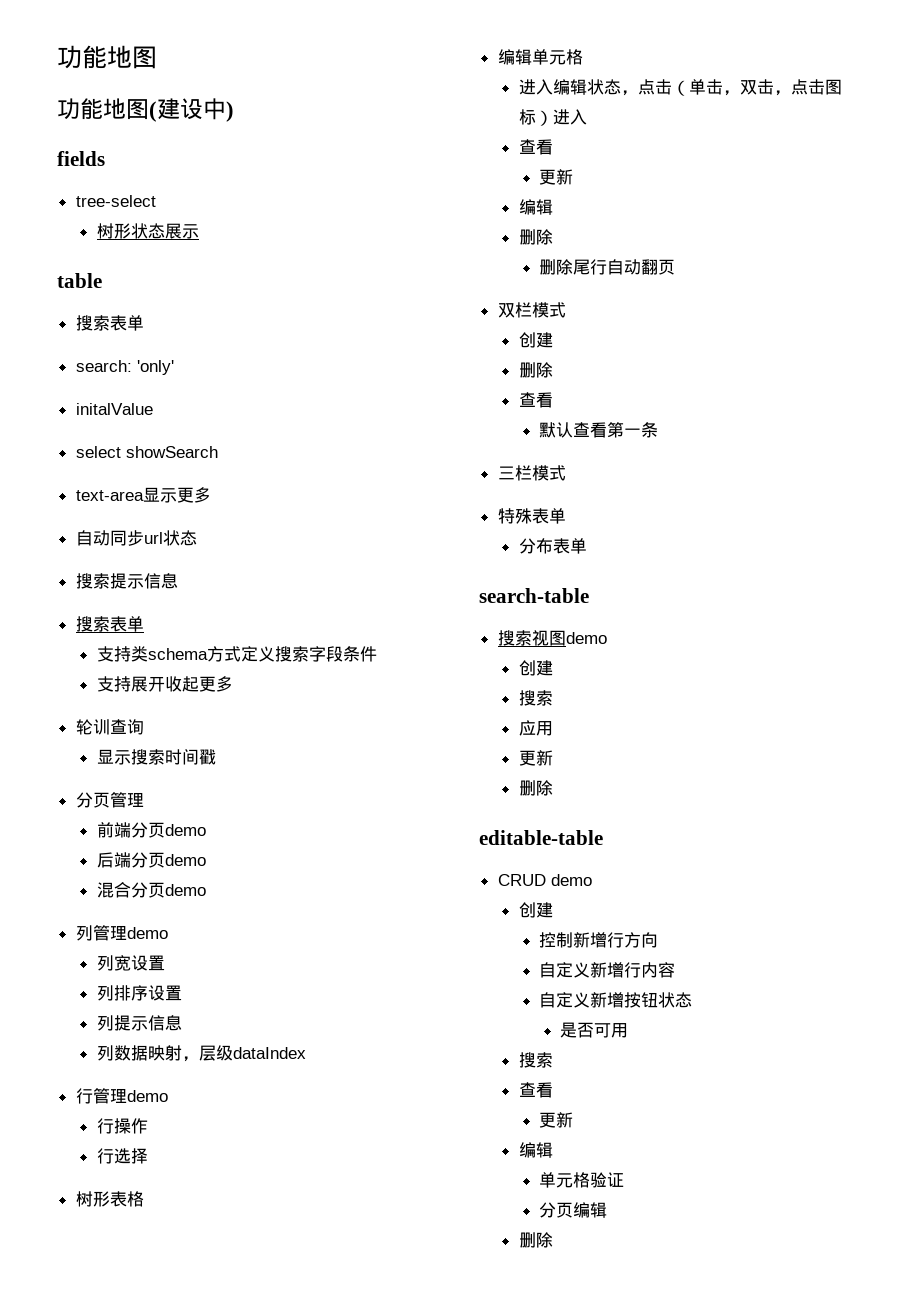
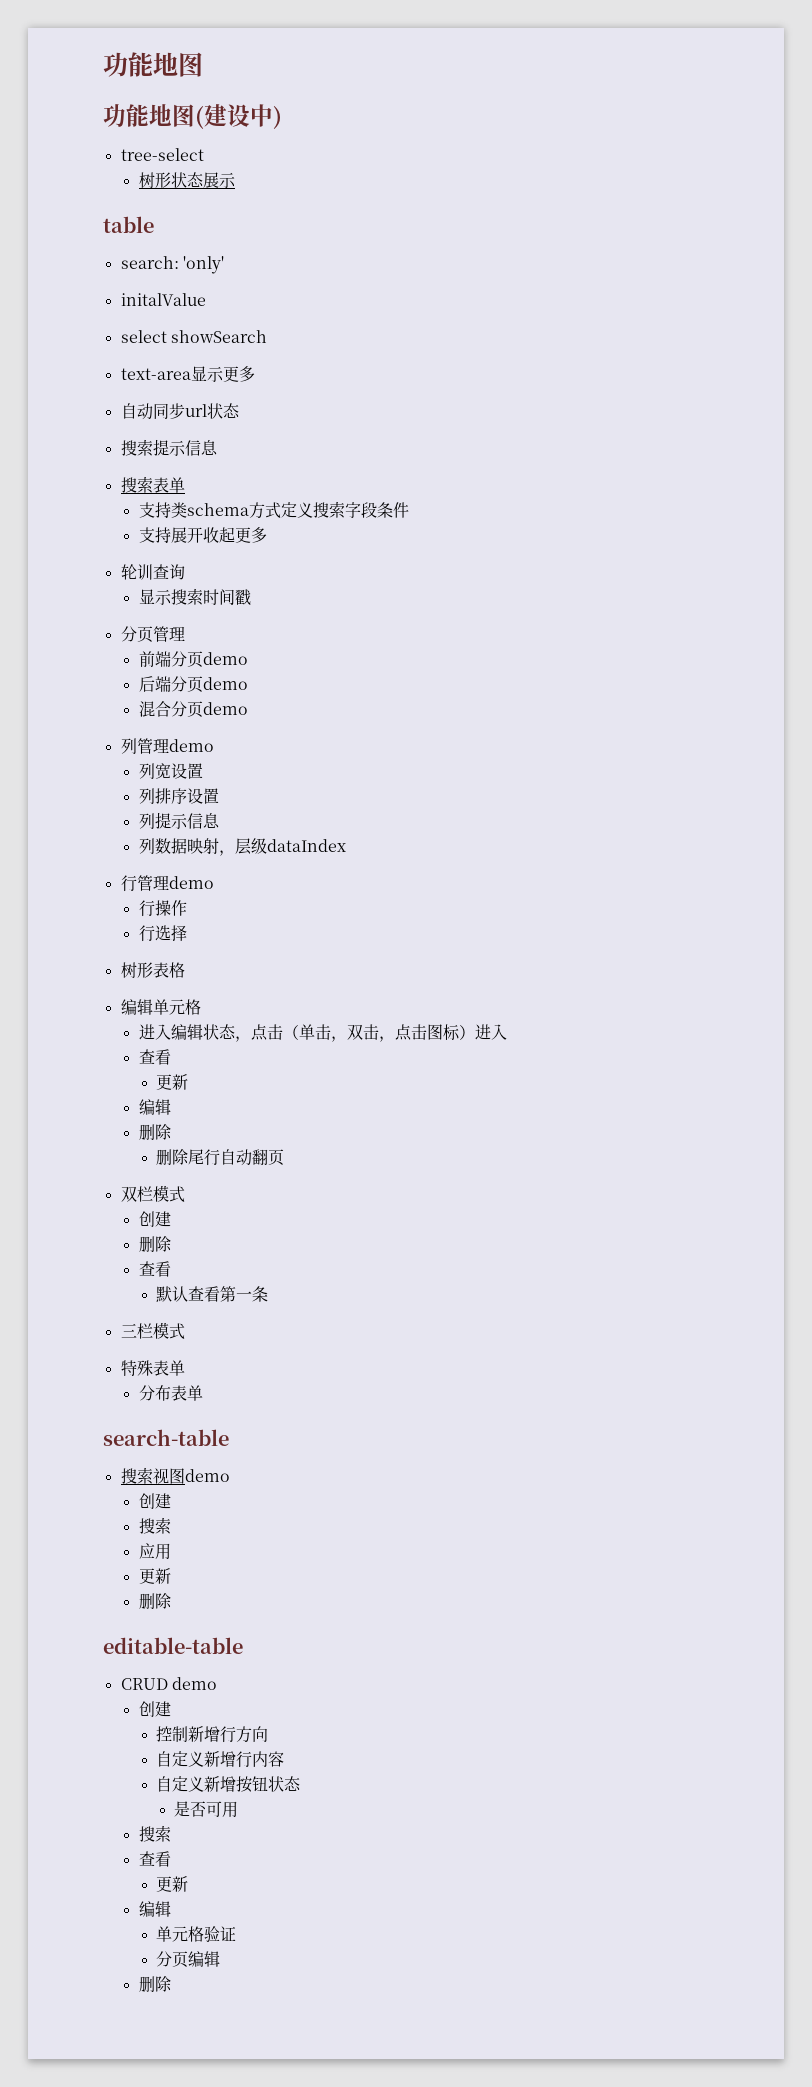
- fields
  table
- 搜索表单

